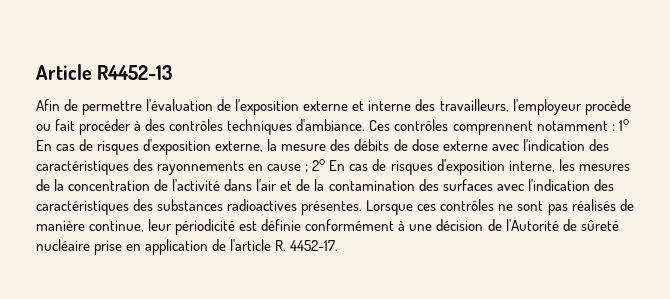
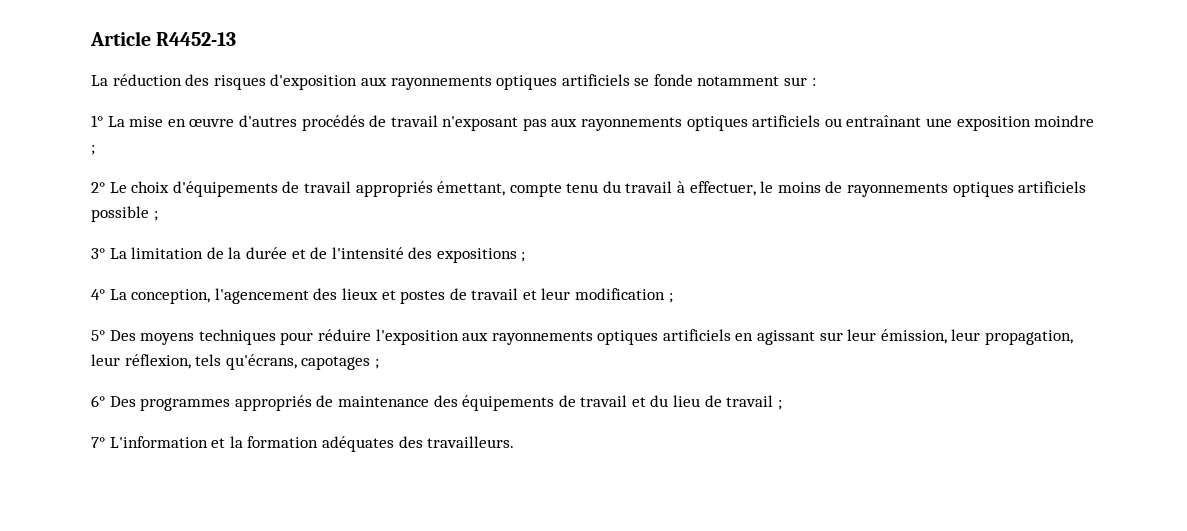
- Afin de permettre l'évaluation de l'exposition externe et interne des travailleurs, l'employeur procède ou fait procéder à des contrôles techniques d'ambiance. Ces contrôles comprennent notamment : 1° En cas de risques d'exposition externe, la mesure des débits de dose externe avec l'indication des caractéristiques des rayonnements en cause ; 2° En cas de risques d'exposition interne, les mesures de la concentration de l'activité dans l'air et de la contamination des surfaces avec l'indication des caractéristiques des substances radioactives présentes. Lorsque ces contrôles ne sont pas réalisés de manière continue, leur périodicité est définie conformément à une décision de l'Autorité de sûreté nucléaire prise en application de l'article R. 4452-17.
+ La réduction des risques d'exposition aux rayonnements optiques artificiels se fonde notamment sur :
+ 1° La mise en œuvre d'autres procédés de travail n'exposant pas aux rayonnements optiques artificiels ou entraînant une exposition moindre ;
+ 2° Le choix d'équipements de travail appropriés émettant, compte tenu du travail à effectuer, le moins de rayonnements optiques artificiels possible ;
+ 3° La limitation de la durée et de l'intensité des expositions ;
+ 4° La conception, l'agencement des lieux et postes de travail et leur modification ;
+ 5° Des moyens techniques pour réduire l'exposition aux rayonnements optiques artificiels en agissant sur leur émission, leur propagation, leur réflexion, tels qu'écrans, capotages ;
+ 6° Des programmes appropriés de maintenance des équipements de travail et du lieu de travail ;
+ 7° L'information et la formation adéquates des travailleurs.

